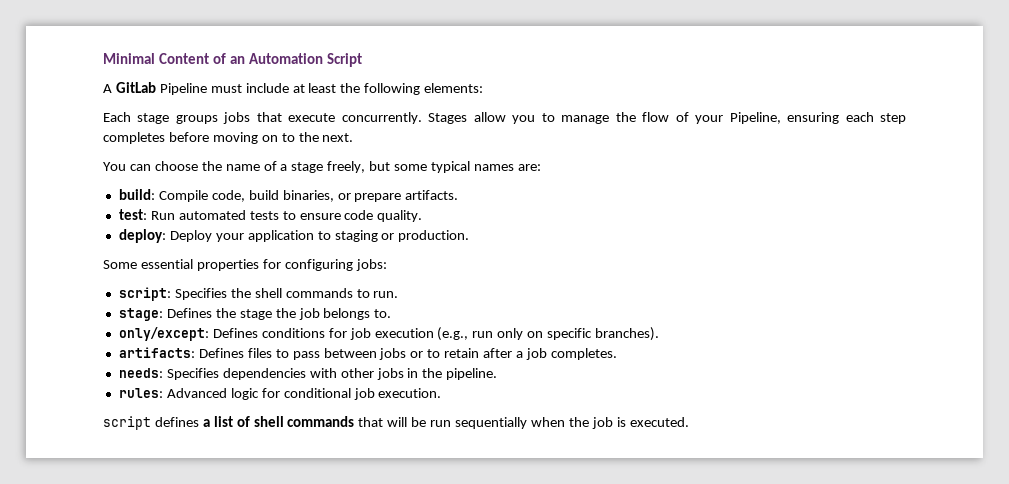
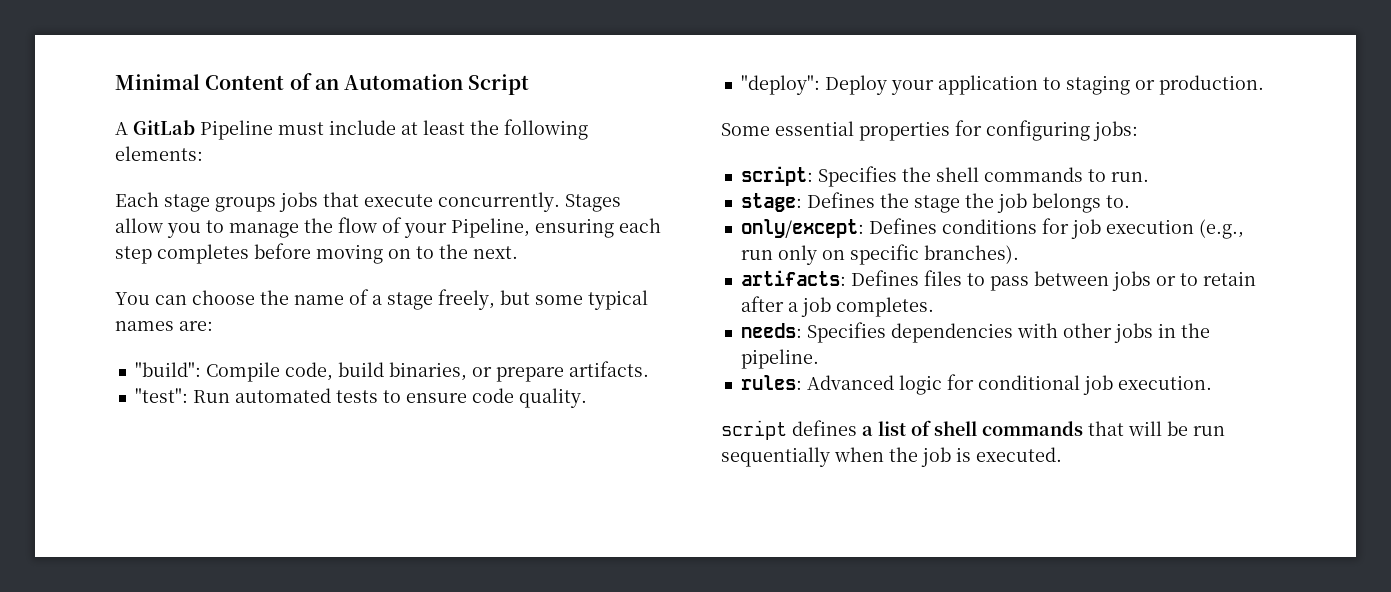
- build: Compile code, build binaries, or prepare artifacts.
+ "build": Compile code, build binaries, or prepare artifacts.
- test: Run automated tests to ensure code quality.
+ "test": Run automated tests to ensure code quality.
- deploy: Deploy your application to staging or production.
+ "deploy": Deploy your application to staging or production.

